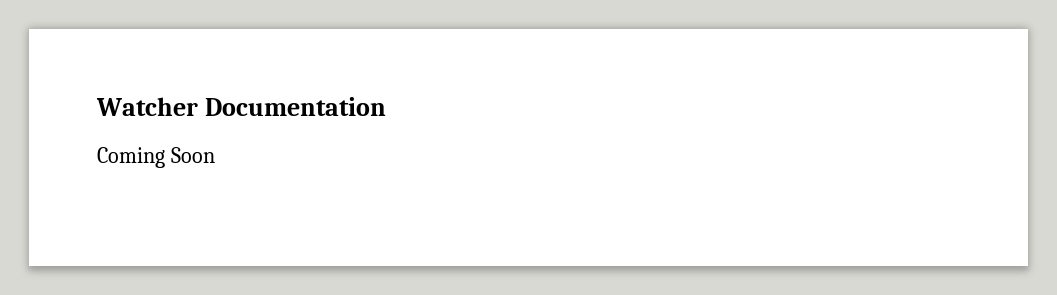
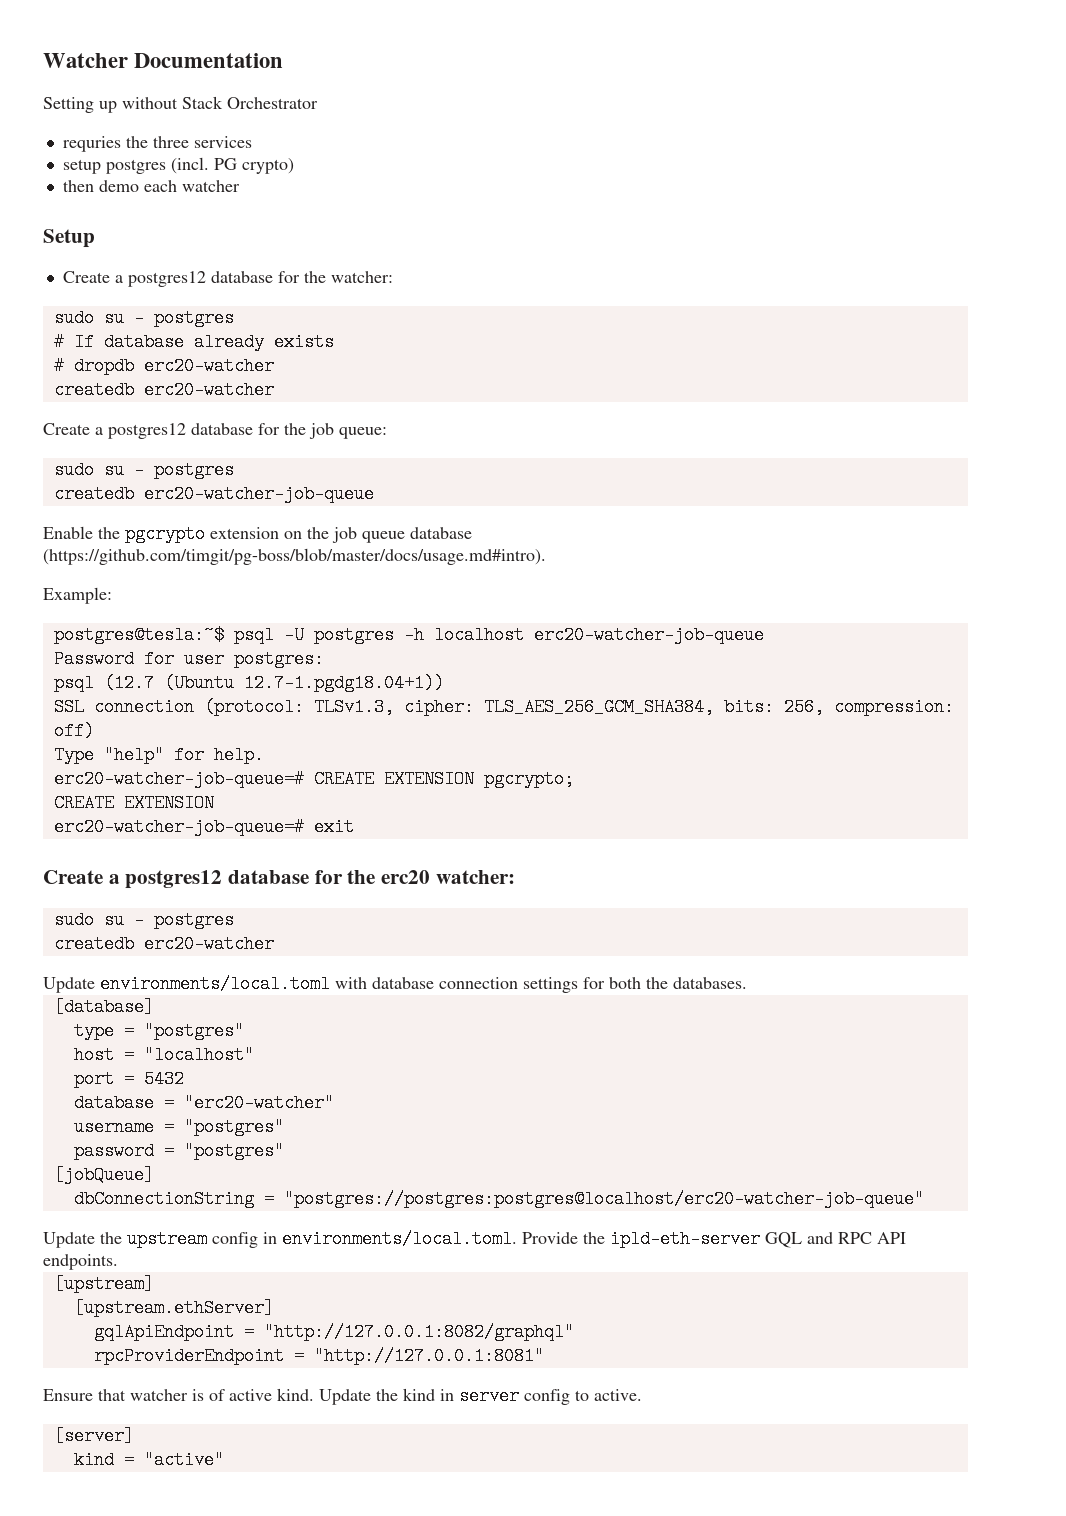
- Coming Soon
+ Setting up without Stack Orchestrator
+ requries the three services
+ setup postgres (incl. PG crypto)
+ then demo each watcher
+ Setup
+ Create a postgres12 database for the watcher:
+ sudo su - postgres
+ # If database already exists
+ # dropdb erc20-watcher
+ createdb erc20-watcher
+ Create a postgres12 database for the job queue:
+ sudo su - postgres
+ createdb erc20-watcher-job-queue
+ Enable the pgcrypto extension on the job queue database (https://github.com/timgit/pg-boss/blob/master/docs/usage.md#intro).
+ Example:
+ postgres@tesla:~$ psql -U postgres -h localhost erc20-watcher-job-queue
+ Password for user postgres:
+ psql (12.7 (Ubuntu 12.7-1.pgdg18.04+1))
+ SSL connection (protocol: TLSv1.3, cipher: TLS_AES_256_GCM_SHA384, bits: 256, compression: off)
+ Type "help" for help.
+ erc20-watcher-job-queue=# CREATE EXTENSION pgcrypto;
+ CREATE EXTENSION
+ erc20-watcher-job-queue=# exit
+ Create a postgres12 database for the erc20 watcher:
+ sudo su - postgres
+ createdb erc20-watcher
+ Update environments/local.toml with database connection settings for both the databases.
+ [database]
+ type = "postgres"
+ host = "localhost"
+ port = 5432
+ database = "erc20-watcher"
+ username = "postgres"
+ password = "postgres"
+ [jobQueue]
+ dbConnectionString = "postgres://postgres:postgres@localhost/erc20-watcher-job-queue"
+ Update the upstream config in environments/local.toml. Provide the ipld-eth-server GQL and RPC API endpoints.
+ [upstream]
+ [upstream.ethServer]
+ gqlApiEndpoint = "http://127.0.0.1:8082/graphql"
+ rpcProviderEndpoint = "http://127.0.0.1:8081"
+ Ensure that watcher is of active kind. Update the kind in server config to active.
+ [server]
+ kind = "active"

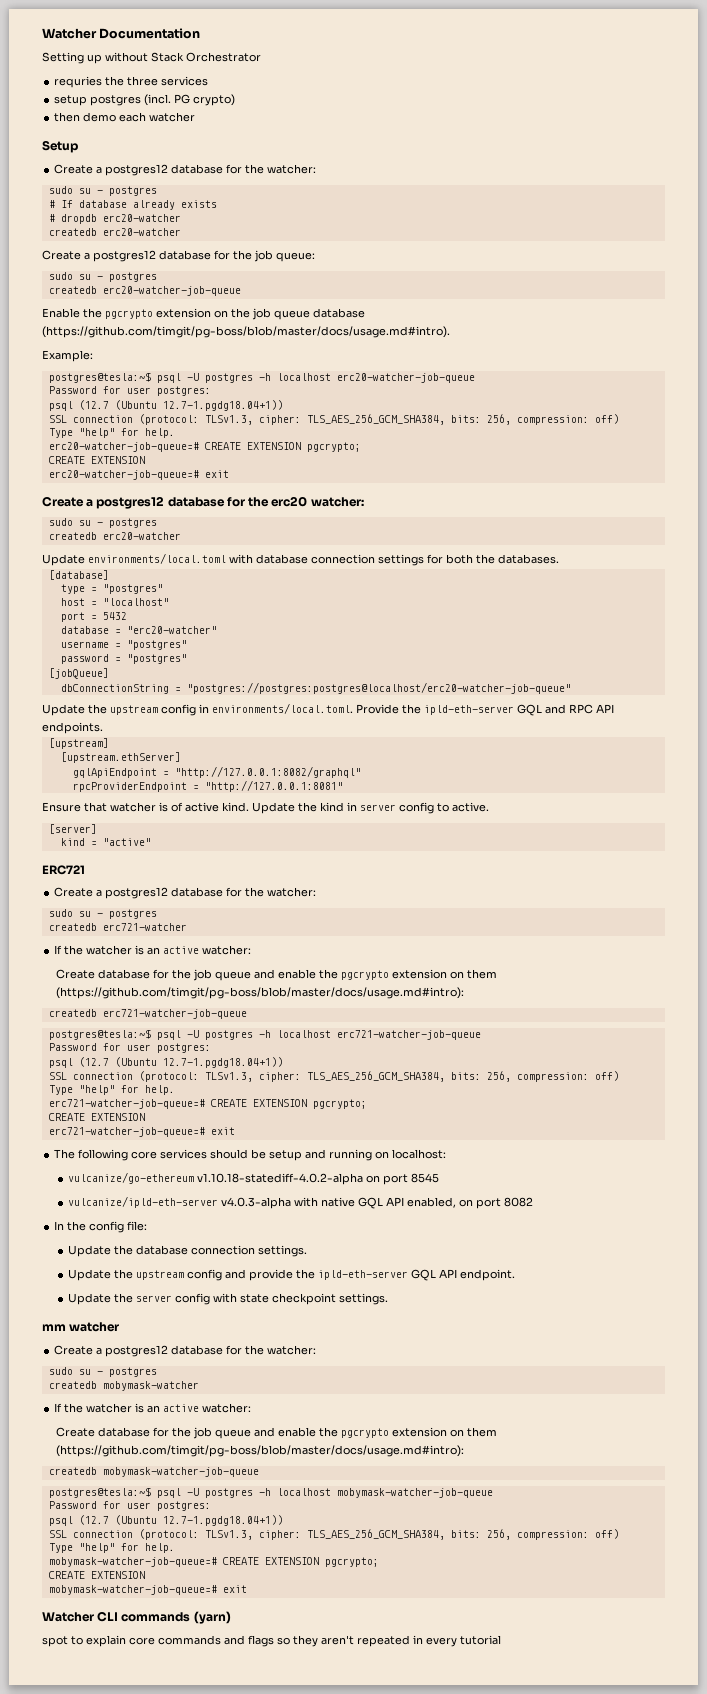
+ ERC721
+ Create a postgres12 database for the watcher:
+ sudo su - postgres
+ createdb erc721-watcher
+ If the watcher is an active watcher:
+ Create database for the job queue and enable the pgcrypto extension on them (https://github.com/timgit/pg-boss/blob/master/docs/usage.md#intro):
+ createdb erc721-watcher-job-queue
+ postgres@tesla:~$ psql -U postgres -h localhost erc721-watcher-job-queue
+ Password for user postgres:
+ psql (12.7 (Ubuntu 12.7-1.pgdg18.04+1))
+ SSL connection (protocol: TLSv1.3, cipher: TLS_AES_256_GCM_SHA384, bits: 256, compression: off)
+ Type "help" for help.
+ erc721-watcher-job-queue=# CREATE EXTENSION pgcrypto;
+ CREATE EXTENSION
+ erc721-watcher-job-queue=# exit
+ The following core services should be setup and running on localhost:
+ vulcanize/go-ethereum v1.10.18-statediff-4.0.2-alpha on port 8545
+ vulcanize/ipld-eth-server v4.0.3-alpha with native GQL API enabled, on port 8082
+ In the config file:
+ Update the database connection settings.
+ Update the upstream config and provide the ipld-eth-server GQL API endpoint.
+ Update the server config with state checkpoint settings.
+ mm watcher
+ Create a postgres12 database for the watcher:
+ sudo su - postgres
+ createdb mobymask-watcher
+ If the watcher is an active watcher:
+ Create database for the job queue and enable the pgcrypto extension on them (https://github.com/timgit/pg-boss/blob/master/docs/usage.md#intro):
+ createdb mobymask-watcher-job-queue
+ postgres@tesla:~$ psql -U postgres -h localhost mobymask-watcher-job-queue
+ Password for user postgres:
+ psql (12.7 (Ubuntu 12.7-1.pgdg18.04+1))
+ SSL connection (protocol: TLSv1.3, cipher: TLS_AES_256_GCM_SHA384, bits: 256, compression: off)
+ Type "help" for help.
+ mobymask-watcher-job-queue=# CREATE EXTENSION pgcrypto;
+ CREATE EXTENSION
+ mobymask-watcher-job-queue=# exit
+ Watcher CLI commands (yarn)
+ spot to explain core commands and flags so they aren't repeated in every tutorial

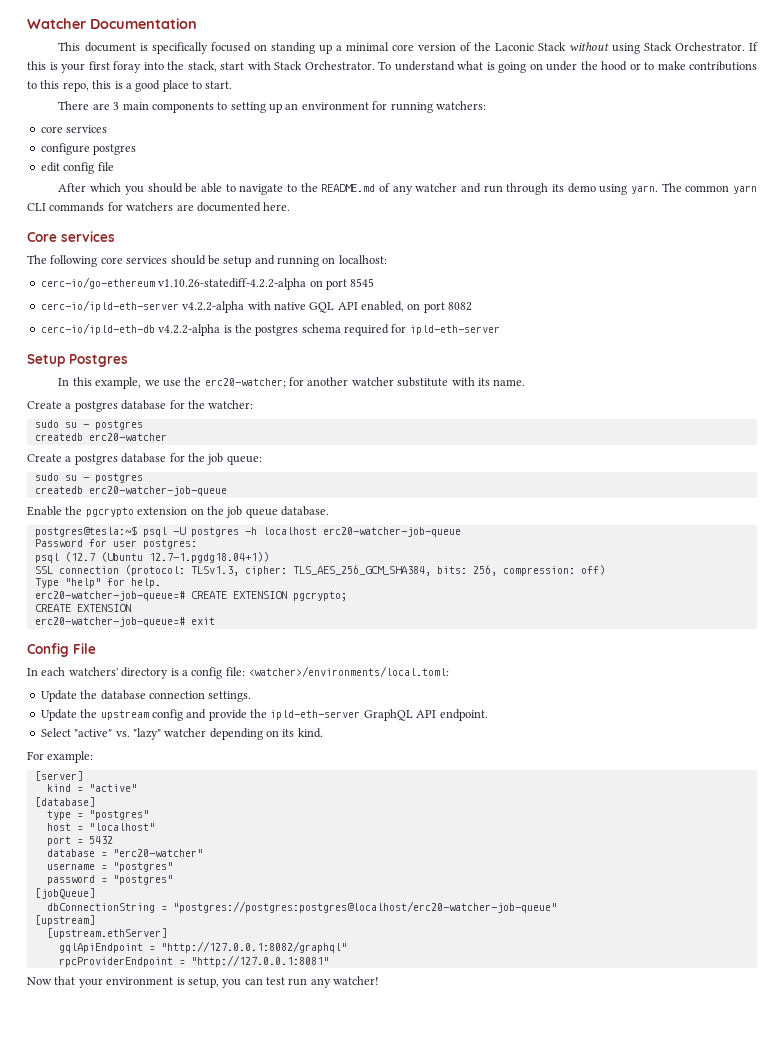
- Setting up without Stack Orchestrator
- requries the three services
- setup postgres (incl. PG crypto)
- then demo each watcher
- Setup
- Create a postgres12 database for the watcher:
+ This document is specifically focused on standing up a minimal core version of the Laconic Stack without using Stack Orchestrator. If this is your first foray into the stack, start with Stack Orchestrator. To understand what is going on under the hood or to make contributions to this repo, this is a good place to start.
+ There are 3 main components to setting up an environment for running watchers:
+ core services
+ configure postgres
+ edit config file
+ After which you should be able to navigate to the README.md of any watcher and run through its demo using yarn. The common yarn CLI commands for watchers are documented here.
+ Core services
+ The following core services should be setup and running on localhost:
+ cerc-io/go-ethereum v1.10.26-statediff-4.2.2-alpha on port 8545
+ cerc-io/ipld-eth-server v4.2.2-alpha with native GQL API enabled, on port 8082
+ cerc-io/ipld-eth-db v4.2.2-alpha is the postgres schema required for ipld-eth-server
+ Setup Postgres
+ In this example, we use the erc20-watcher; for another watcher substitute with its name.
+ Create a postgres database for the watcher:
  sudo su - postgres
- # If database already exists
- # dropdb erc20-watcher
- Create a postgres12 database for the job queue:
+ Create a postgres database for the job queue:
- Enable the pgcrypto extension on the job queue database (https://github.com/timgit/pg-boss/blob/master/docs/usage.md#intro).
- Example:
+ Enable the pgcrypto extension on the job queue database.
- Create a postgres12 database for the erc20 watcher:
- sudo su - postgres
- createdb erc20-watcher
- Update environments/local.toml with database connection settings for both the databases.
+ Config File
+ In each watchers' directory is a config file: <watcher>/environments/local.toml:
+ Update the database connection settings.
+ Update the upstream config and provide the ipld-eth-server GraphQL API endpoint.
+ Select "active" vs. "lazy" watcher depending on its kind.
+ For example:
+ [server]
+ kind = "active"
- Update the upstream config in environments/local.toml. Provide the ipld-eth-server GQL and RPC API endpoints.
- Ensure that watcher is of active kind. Update the kind in server config to active.
- [server]
- kind = "active"
- ERC721
- Create a postgres12 database for the watcher:
- sudo su - postgres
- createdb erc721-watcher
- If the watcher is an active watcher:
- Create database for the job queue and enable the pgcrypto extension on them (https://github.com/timgit/pg-boss/blob/master/docs/usage.md#intro):
- createdb erc721-watcher-job-queue
- postgres@tesla:~$ psql -U postgres -h localhost erc721-watcher-job-queue
- Password for user postgres:
- psql (12.7 (Ubuntu 12.7-1.pgdg18.04+1))
- SSL connection (protocol: TLSv1.3, cipher: TLS_AES_256_GCM_SHA384, bits: 256, compression: off)
- Type "help" for help.
- erc721-watcher-job-queue=# CREATE EXTENSION pgcrypto;
- CREATE EXTENSION
- erc721-watcher-job-queue=# exit
- The following core services should be setup and running on localhost:
- vulcanize/go-ethereum v1.10.18-statediff-4.0.2-alpha on port 8545
- vulcanize/ipld-eth-server v4.0.3-alpha with native GQL API enabled, on port 8082
- In the config file:
- Update the database connection settings.
- Update the upstream config and provide the ipld-eth-server GQL API endpoint.
- Update the server config with state checkpoint settings.
- mm watcher
- Create a postgres12 database for the watcher:
- sudo su - postgres
- createdb mobymask-watcher
- If the watcher is an active watcher:
- Create database for the job queue and enable the pgcrypto extension on them (https://github.com/timgit/pg-boss/blob/master/docs/usage.md#intro):
- createdb mobymask-watcher-job-queue
- postgres@tesla:~$ psql -U postgres -h localhost mobymask-watcher-job-queue
- Password for user postgres:
- psql (12.7 (Ubuntu 12.7-1.pgdg18.04+1))
- SSL connection (protocol: TLSv1.3, cipher: TLS_AES_256_GCM_SHA384, bits: 256, compression: off)
- Type "help" for help.
- mobymask-watcher-job-queue=# CREATE EXTENSION pgcrypto;
- CREATE EXTENSION
- mobymask-watcher-job-queue=# exit
- Watcher CLI commands (yarn)
- spot to explain core commands and flags so they aren't repeated in every tutorial
+ Now that your environment is setup, you can test run any watcher!

